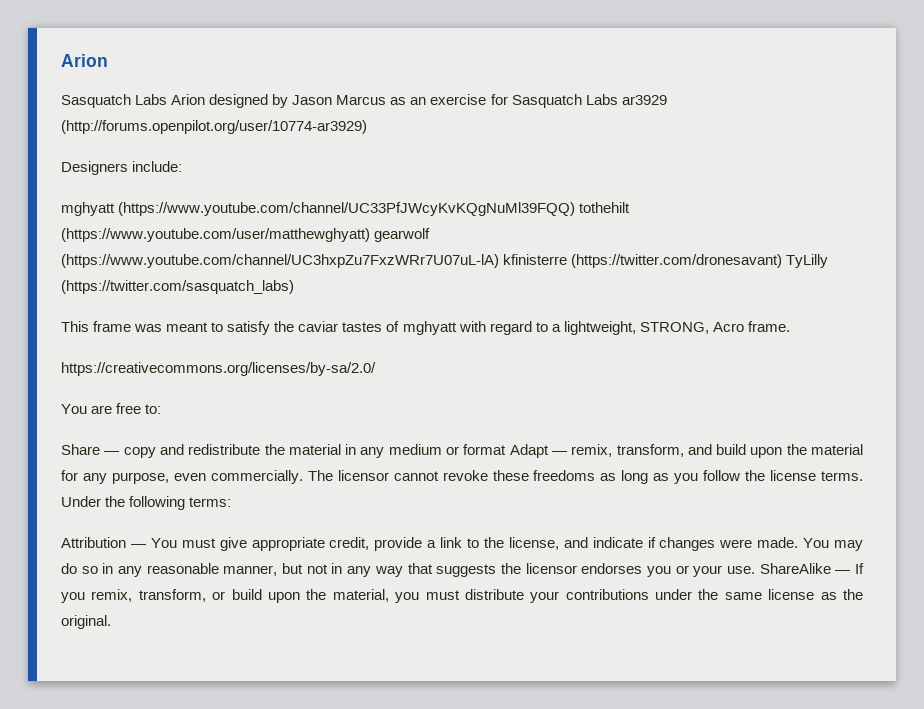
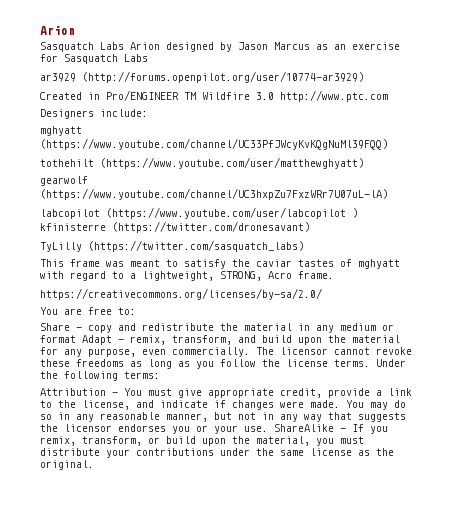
- Sasquatch Labs Arion designed by Jason Marcus as an exercise for Sasquatch Labs ar3929 (http://forums.openpilot.org/user/10774-ar3929)
+ Sasquatch Labs Arion designed by Jason Marcus as an exercise for Sasquatch Labs
+ ar3929 (http://forums.openpilot.org/user/10774-ar3929)
+ Created in Pro/ENGINEER TM Wildfire 3.0 http://www.ptc.com
- mghyatt (https://www.youtube.com/channel/UC33PfJWcyKvKQgNuMl39FQQ) tothehilt (https://www.youtube.com/user/matthewghyatt) gearwolf (https://www.youtube.com/channel/UC3hxpZu7FxzWRr7U07uL-lA) kfinisterre (https://twitter.com/dronesavant) TyLilly (https://twitter.com/sasquatch_labs)
+ mghyatt (https://www.youtube.com/channel/UC33PfJWcyKvKQgNuMl39FQQ)
+ tothehilt (https://www.youtube.com/user/matthewghyatt)
+ gearwolf (https://www.youtube.com/channel/UC3hxpZu7FxzWRr7U07uL-lA)
+ labcopilot (https://www.youtube.com/user/labcopilot ) kfinisterre (https://twitter.com/dronesavant)
+ TyLilly (https://twitter.com/sasquatch_labs)

